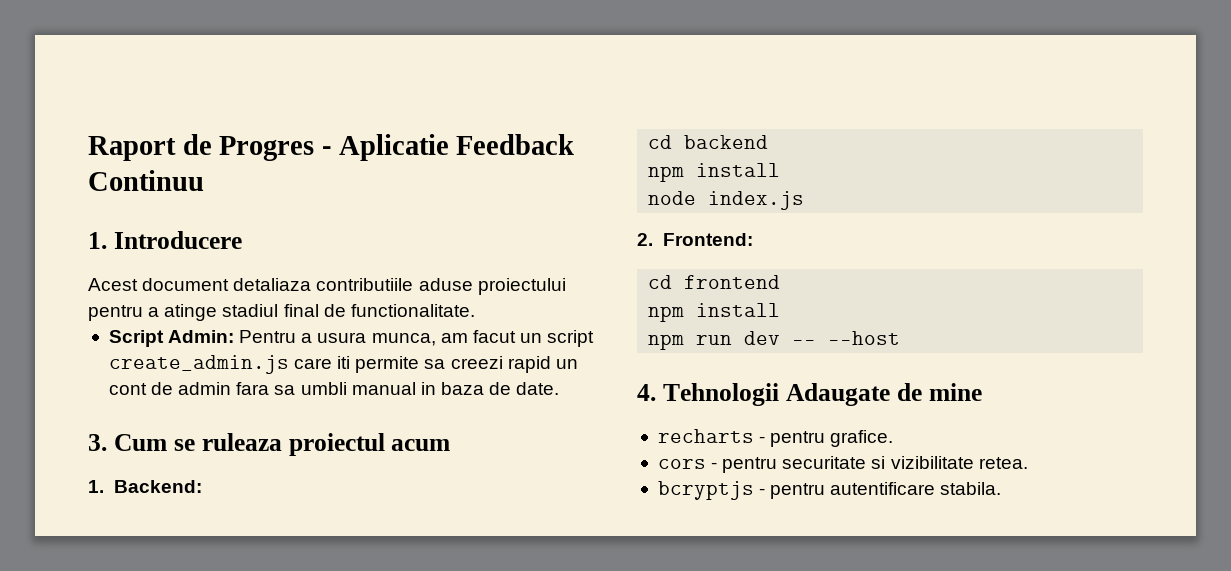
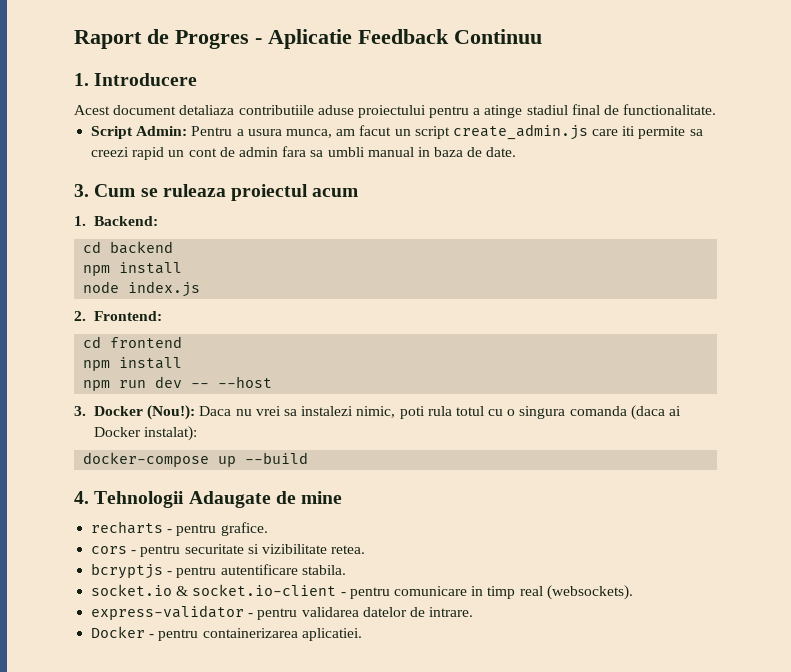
+ 3. Docker (Nou!): Daca nu vrei sa instalezi nimic, poti rula totul cu o singura comanda (daca ai Docker instalat):
+ docker-compose up --build
+ socket.io & socket.io-client - pentru comunicare in timp real (websockets).
+ express-validator - pentru validarea datelor de intrare.
+ Docker - pentru containerizarea aplicatiei.

